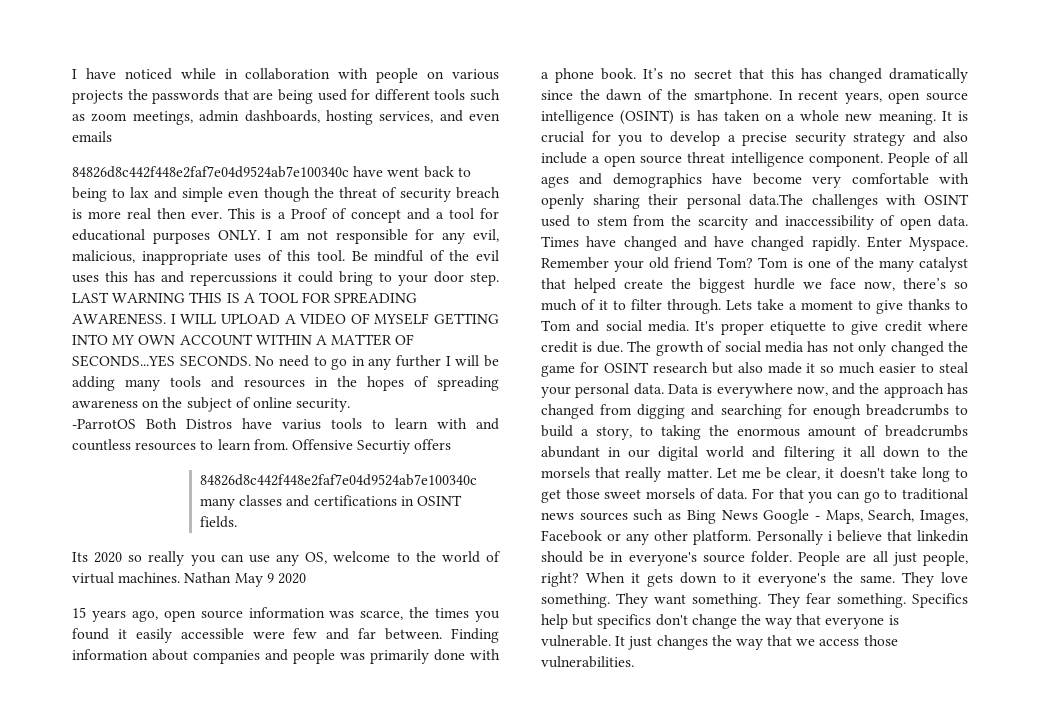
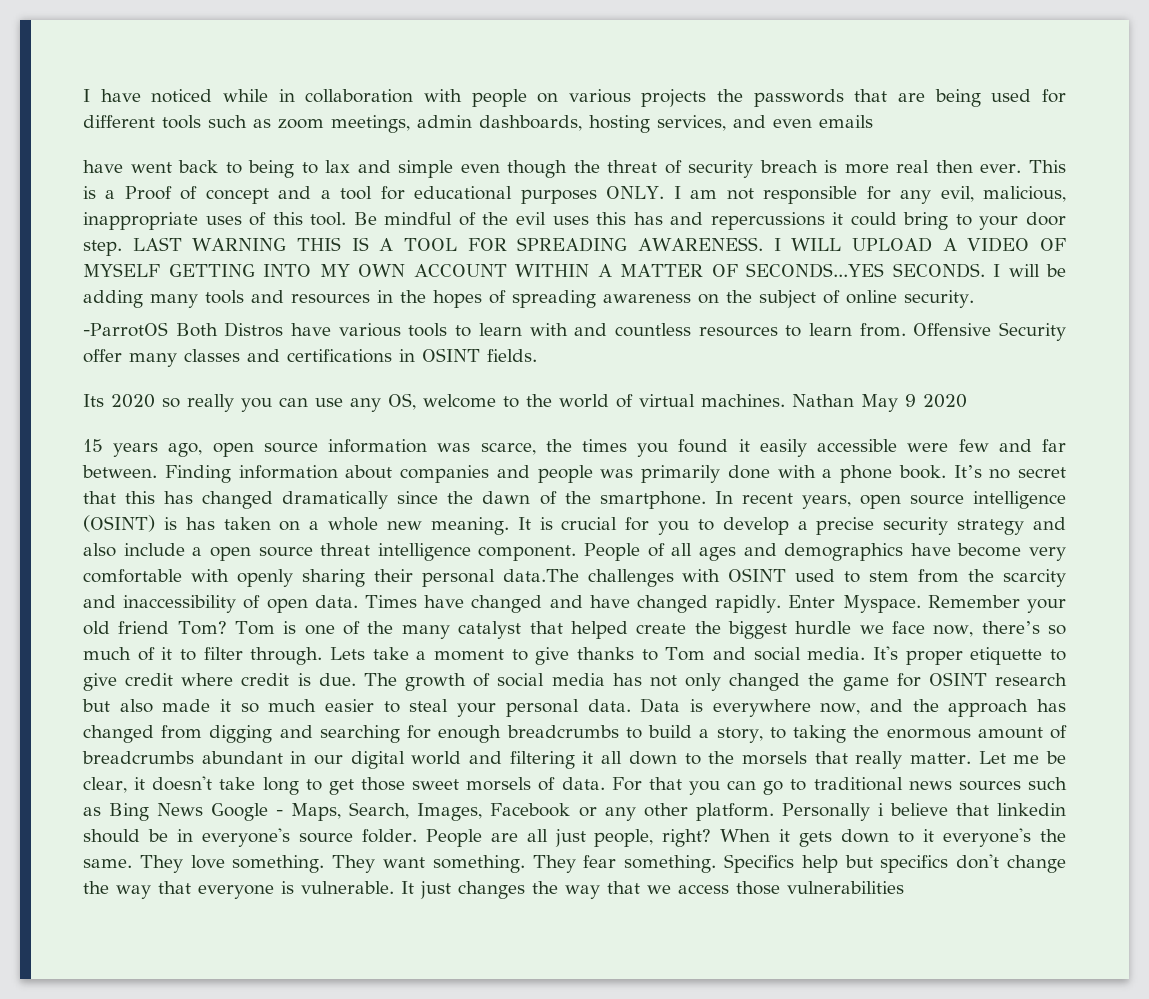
- 84826d8c442f448e2faf7e04d9524ab7e100340c have went back to being to lax and simple even though the threat of security breach is more real then ever.
+ have went back to being to lax and simple even though the threat of security breach is more real then ever.
- No need to go in any further I will be adding many tools and resources in the hopes of spreading awareness on the subject of online security.
+ I will be adding many tools and resources in the hopes of spreading awareness on the subject of online security.
- -ParrotOS Both Distros have varius tools to learn with and countless resources to learn from.
+ -ParrotOS Both Distros have various tools to learn with and countless resources to learn from.
- Offensive Securtiy offers
- 84826d8c442f448e2faf7e04d9524ab7e100340c many classes and certifications in OSINT fields.
+ Offensive Security offer many classes and certifications in OSINT fields.
- It just changes the way that we access those vulnerabilities.
+ It just changes the way that we access those vulnerabilities

